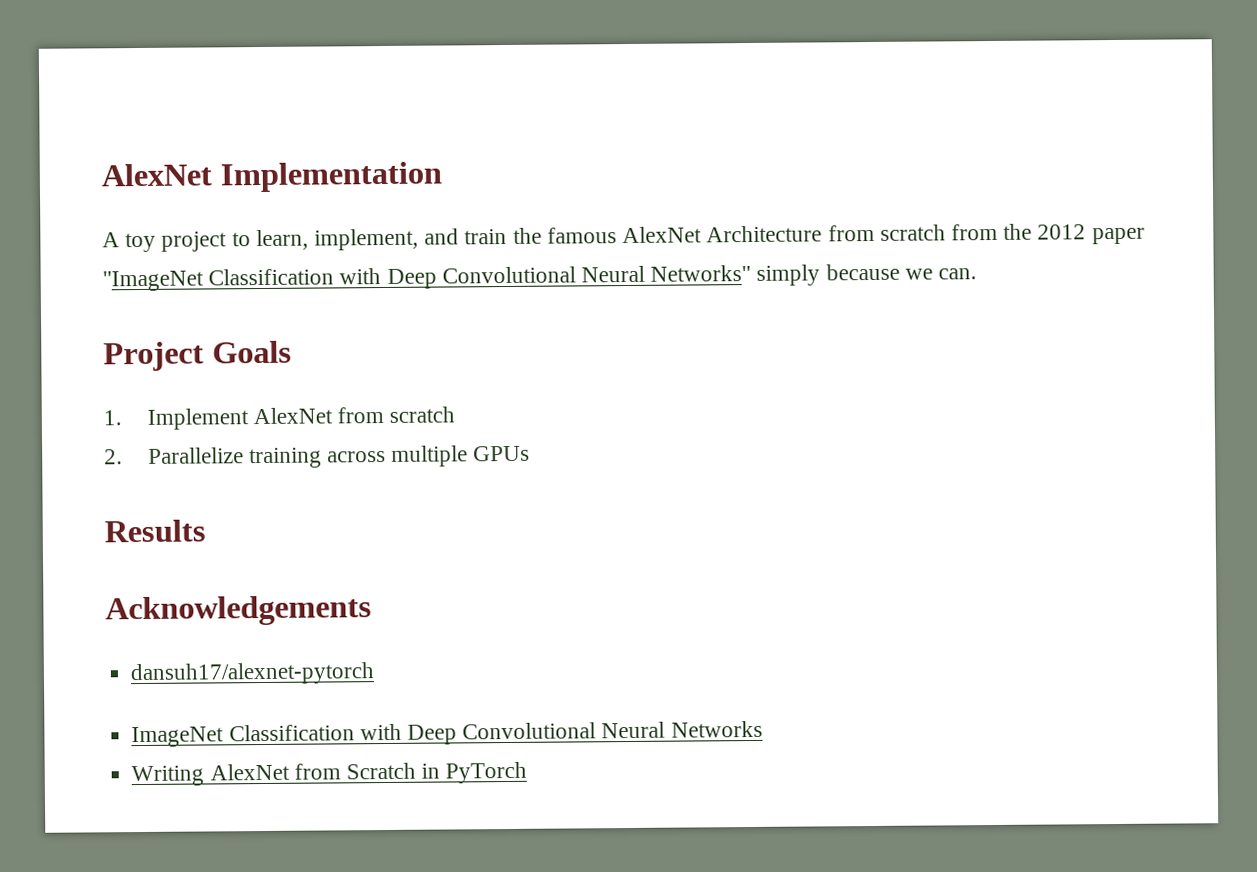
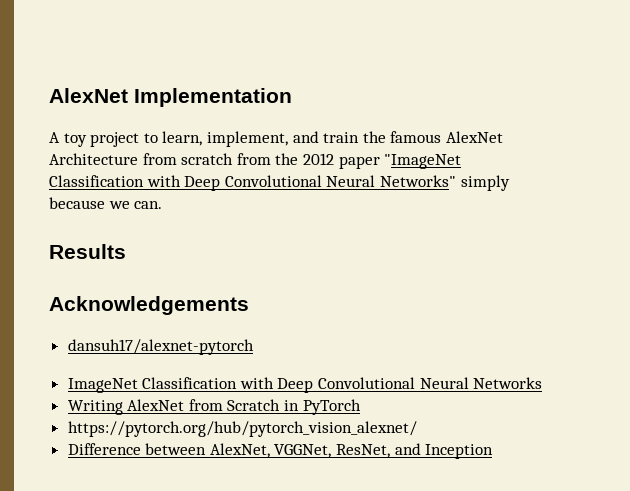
- Project Goals
- 1. Implement AlexNet from scratch
- 2. Parallelize training across multiple GPUs
+ https://pytorch.org/hub/pytorch_vision_alexnet/
+ Difference between AlexNet, VGGNet, ResNet, and Inception

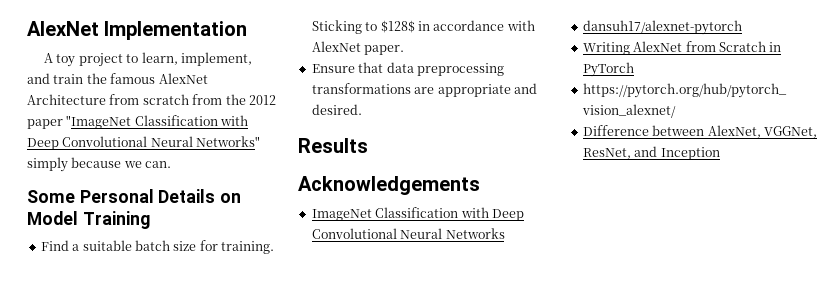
+ Some Personal Details on Model Training
+ Find a suitable batch size for training. Sticking to $128$ in accordance with AlexNet paper.
+ Ensure that data preprocessing transformations are appropriate and desired.
- dansuh17/alexnet-pytorch
+ dansuh17/alexnet-pytorch

